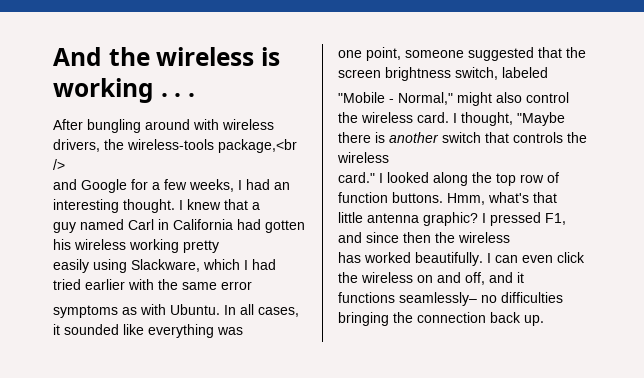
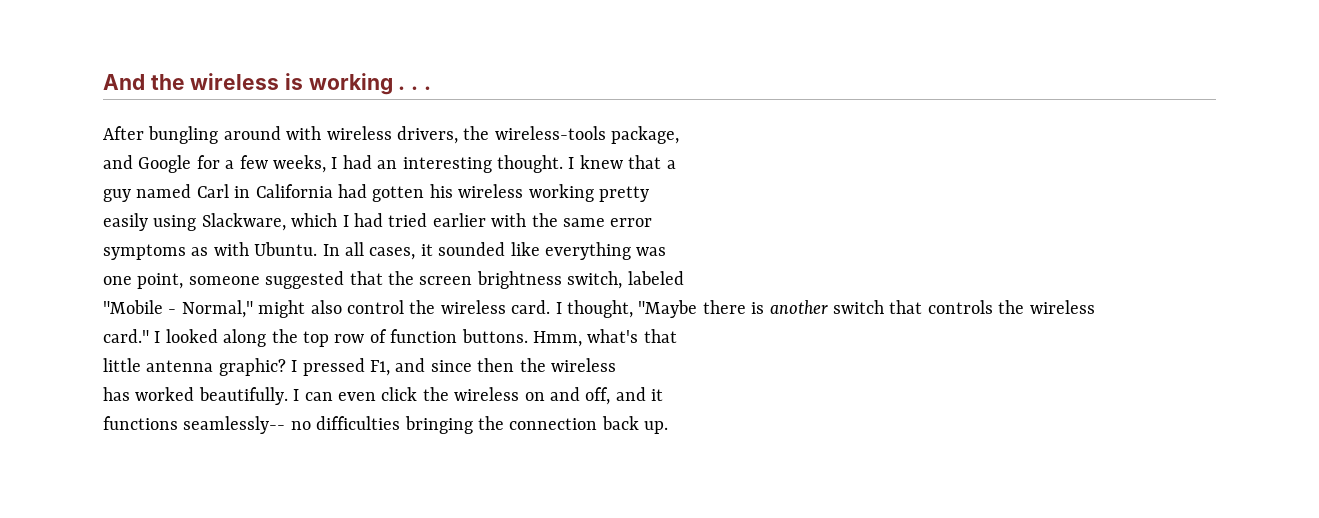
- After bungling around with wireless drivers, the wireless-tools package,<br />
+ After bungling around with wireless drivers, the wireless-tools package,
- functions seamlessly– no difficulties bringing the connection back up.
+ functions seamlessly-- no difficulties bringing the connection back up.

